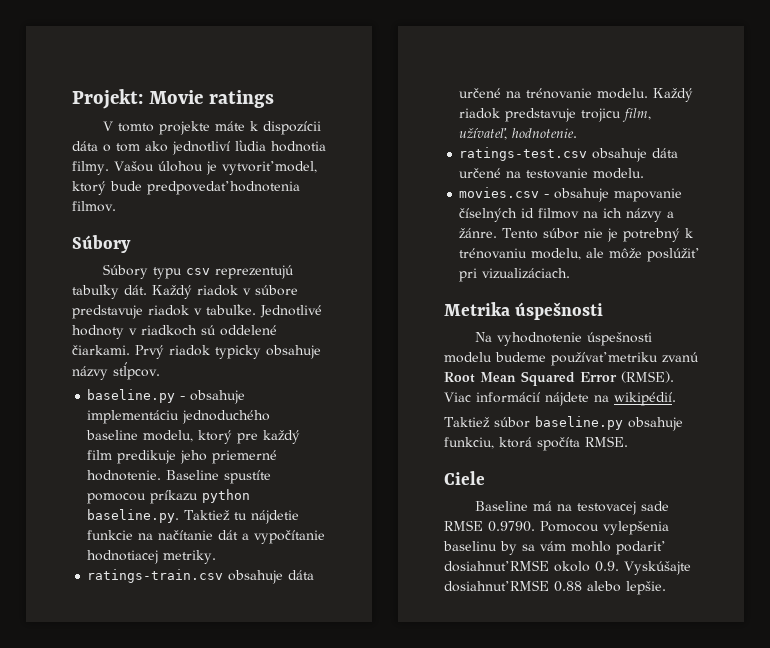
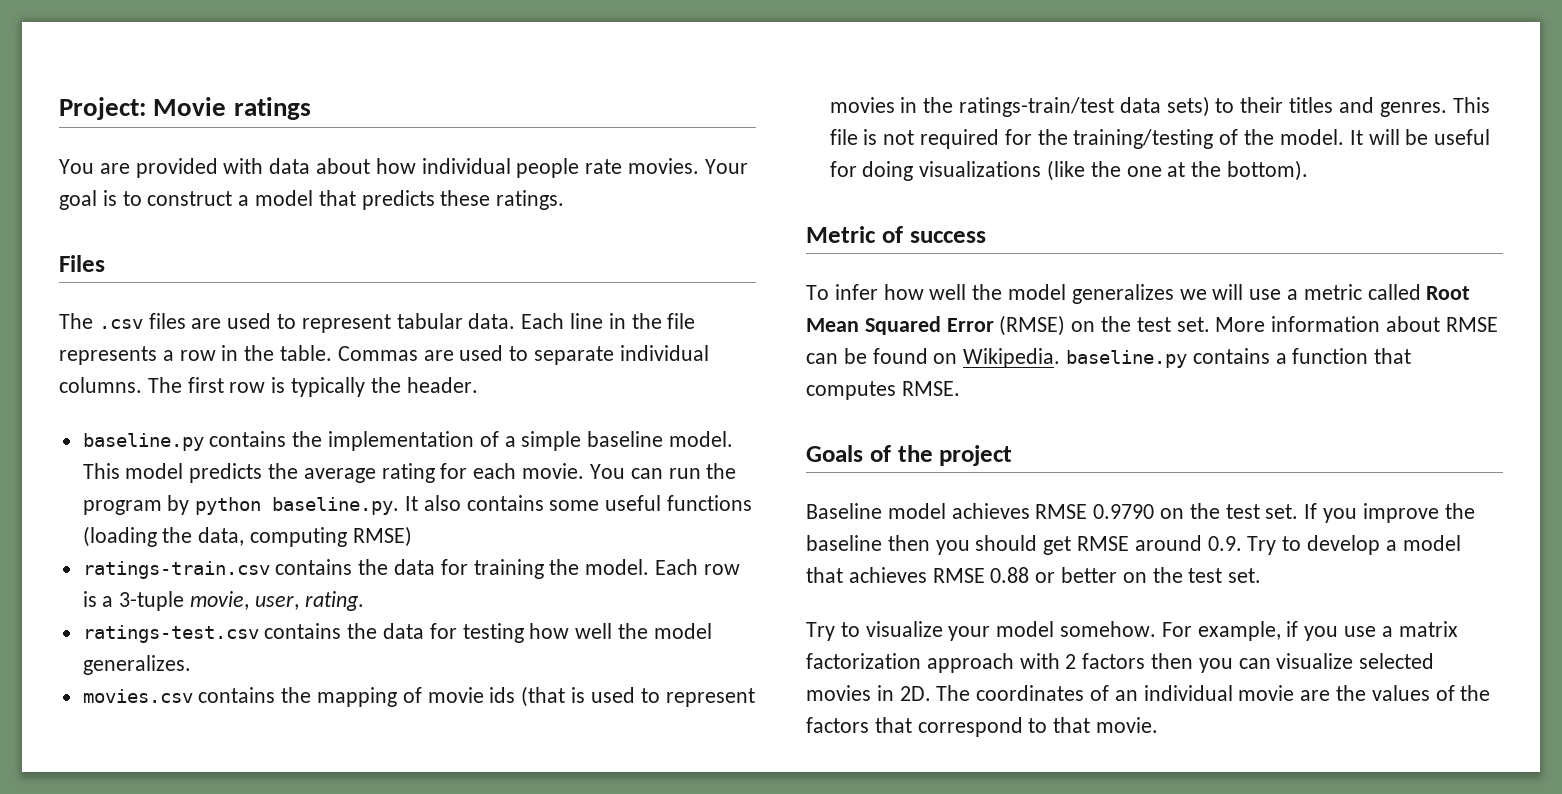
- Projekt: Movie ratings
+ Project: Movie ratings
- V tomto projekte máte k dispozícii dáta o tom ako jednotliví ľudia hodnotia filmy. Vašou úlohou je vytvoriť model, ktorý bude predpovedať hodnotenia filmov.
- Súbory
- Súbory typu csv reprezentujú tabuľky dát. Každý riadok v súbore predstavuje riadok v tabuľke. Jednotlivé hodnoty v riadkoch sú oddelené čiarkami. Prvý riadok typicky obsahuje názvy stĺpcov.
- baseline.py - obsahuje implementáciu jednoduchého baseline modelu, ktorý pre každý film predikuje jeho priemerné hodnotenie. Baseline spustíte pomocou príkazu python baseline.py. Taktiež tu nájdetie funkcie na načítanie dát a vypočítanie hodnotiacej metriky.
- ratings-train.csv obsahuje dáta určené na trénovanie modelu. Každý riadok predstavuje trojicu film, užívateľ, hodnotenie.
- ratings-test.csv obsahuje dáta určené na testovanie modelu.
- movies.csv - obsahuje mapovanie číselných id filmov na ich názvy a žánre. Tento súbor nie je potrebný k trénovaniu modelu, ale môže poslúžiť pri vizualizáciach.
- Metrika úspešnosti
- Na vyhodnotenie úspešnosti modelu budeme používať metriku zvanú Root Mean Squared Error (RMSE). Viac informácií nájdete na wikipédií.
- Taktiež súbor baseline.py obsahuje funkciu, ktorá spočíta RMSE.
- Ciele
- Baseline má na testovacej sade RMSE 0.9790. Pomocou vylepšenia baselinu by sa vám mohlo podariť dosiahnuť RMSE okolo 0.9. Vyskúšajte dosiahnuť RMSE 0.88 alebo lepšie.
+ You are provided with data about how individual people rate movies. Your goal is to construct a model that predicts these ratings.
+ Files
+ The .csv files are used to represent tabular data. Each line in the file represents a row in the table. Commas are used to separate individual columns. The first row is typically the header.
+ baseline.py contains the implementation of a simple baseline model. This model predicts the average rating for each movie. You can run the program by python baseline.py. It also contains some useful functions (loading the data, computing RMSE)
+ ratings-train.csv contains the data for training the model. Each row is a 3-tuple movie, user, rating.
+ ratings-test.csv contains the data for testing how well the model generalizes.
+ movies.csv contains the mapping of movie ids (that is used to represent movies in the ratings-train/test data sets) to their titles and genres. This file is not required for the training/testing of the model. It will be useful for doing visualizations (like the one at the bottom).
+ Metric of success
+ To infer how well the model generalizes we will use a metric called Root Mean Squared Error (RMSE) on the test set. More information about RMSE can be found on Wikipedia. baseline.py contains a function that computes RMSE.
+ Goals of the project
+ Baseline model achieves RMSE 0.9790 on the test set. If you improve the baseline then you should get RMSE around 0.9. Try to develop a model that achieves RMSE 0.88 or better on the test set.
+ Try to visualize your model somehow. For example, if you use a matrix factorization approach with 2 factors then you can visualize selected movies in 2D. The coordinates of an individual movie are the values of the factors that correspond to that movie.

